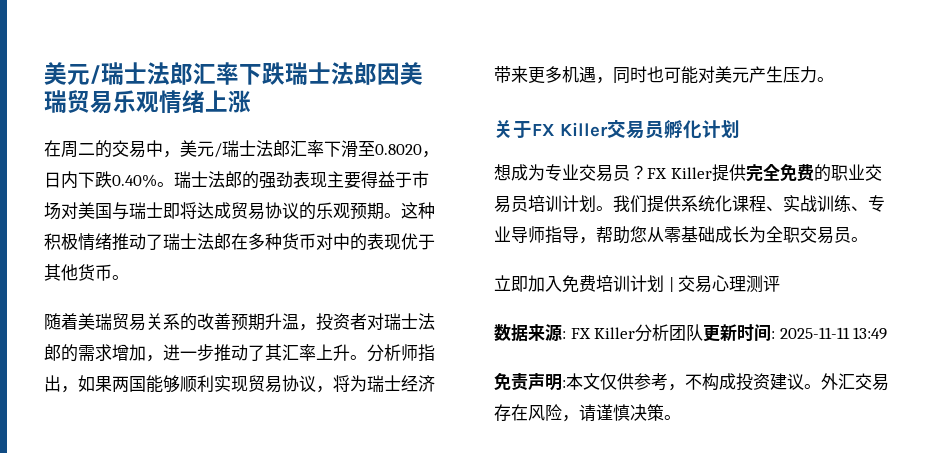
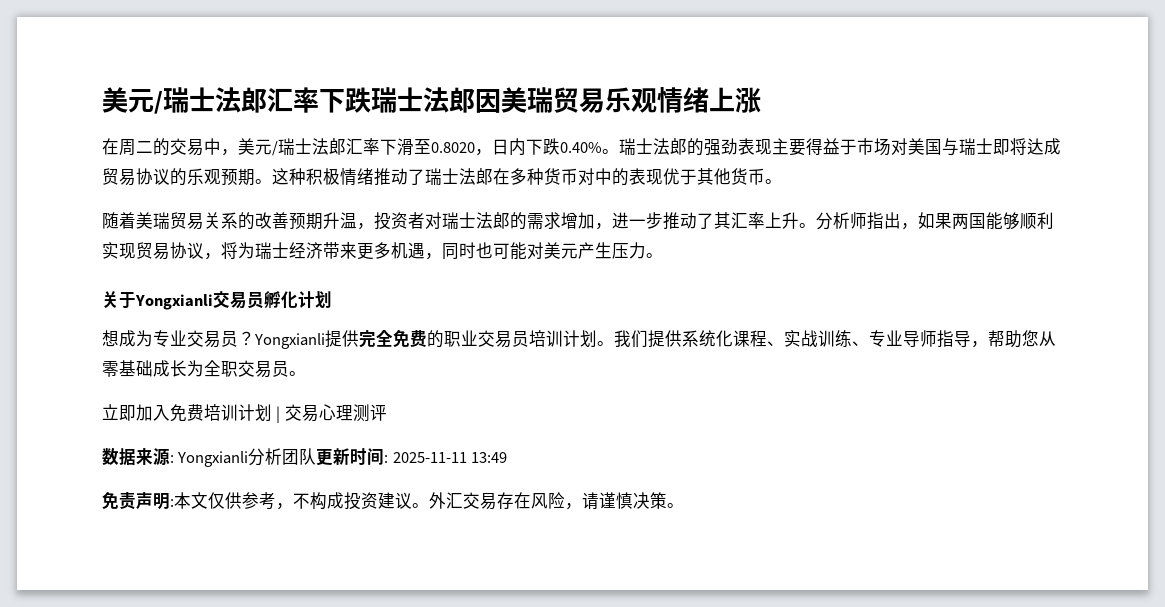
- 关于FX Killer交易员孵化计划
+ 关于Yongxianli交易员孵化计划
- FX Killer提供完全免费的职业交易员培训计划。
+ Yongxianli提供完全免费的职业交易员培训计划。
- 数据来源: FX Killer分析团队更新时间: 2025-11-11 13:49
+ 数据来源: Yongxianli分析团队更新时间: 2025-11-11 13:49

